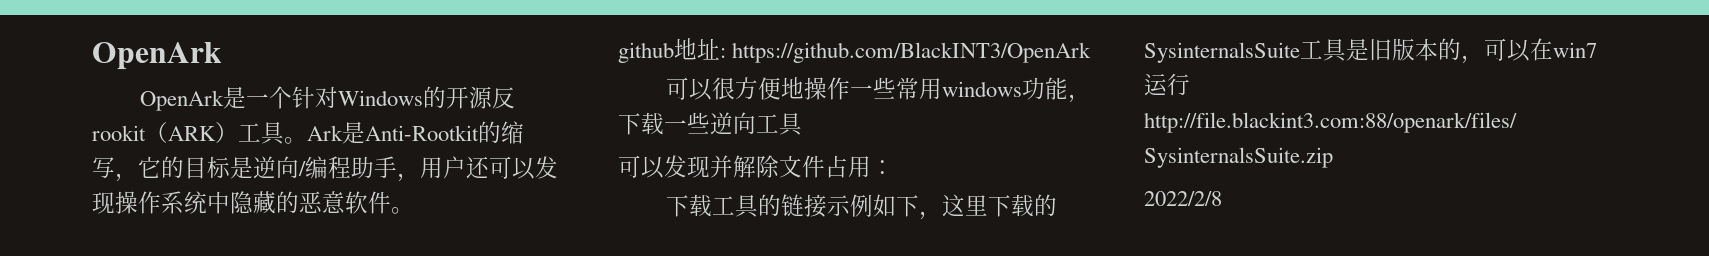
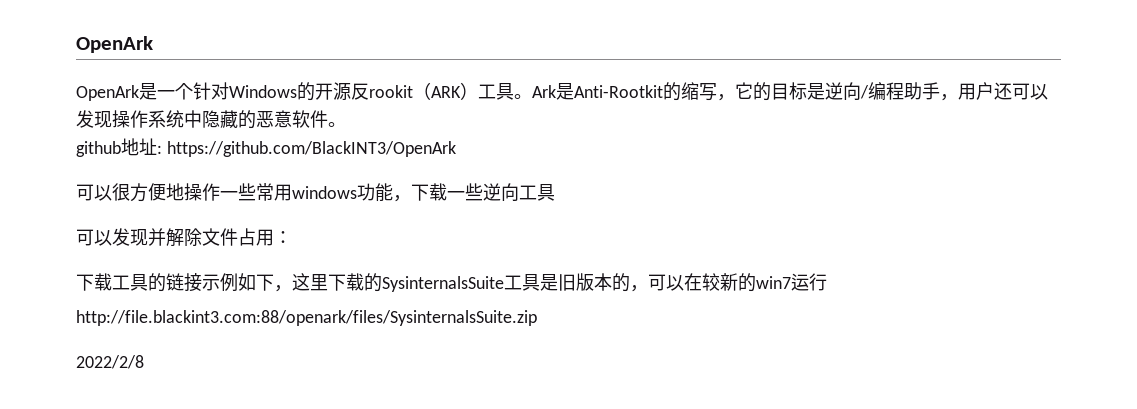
- 下载工具的链接示例如下，这里下载的SysinternalsSuite工具是旧版本的，可以在win7运行
+ 下载工具的链接示例如下，这里下载的SysinternalsSuite工具是旧版本的，可以在较新的win7运行

